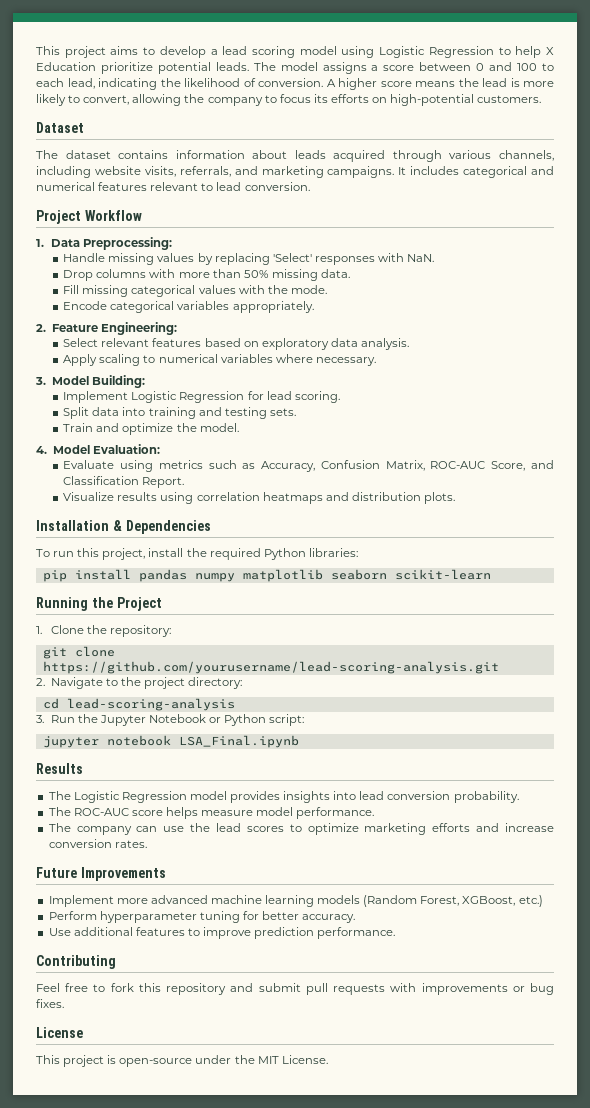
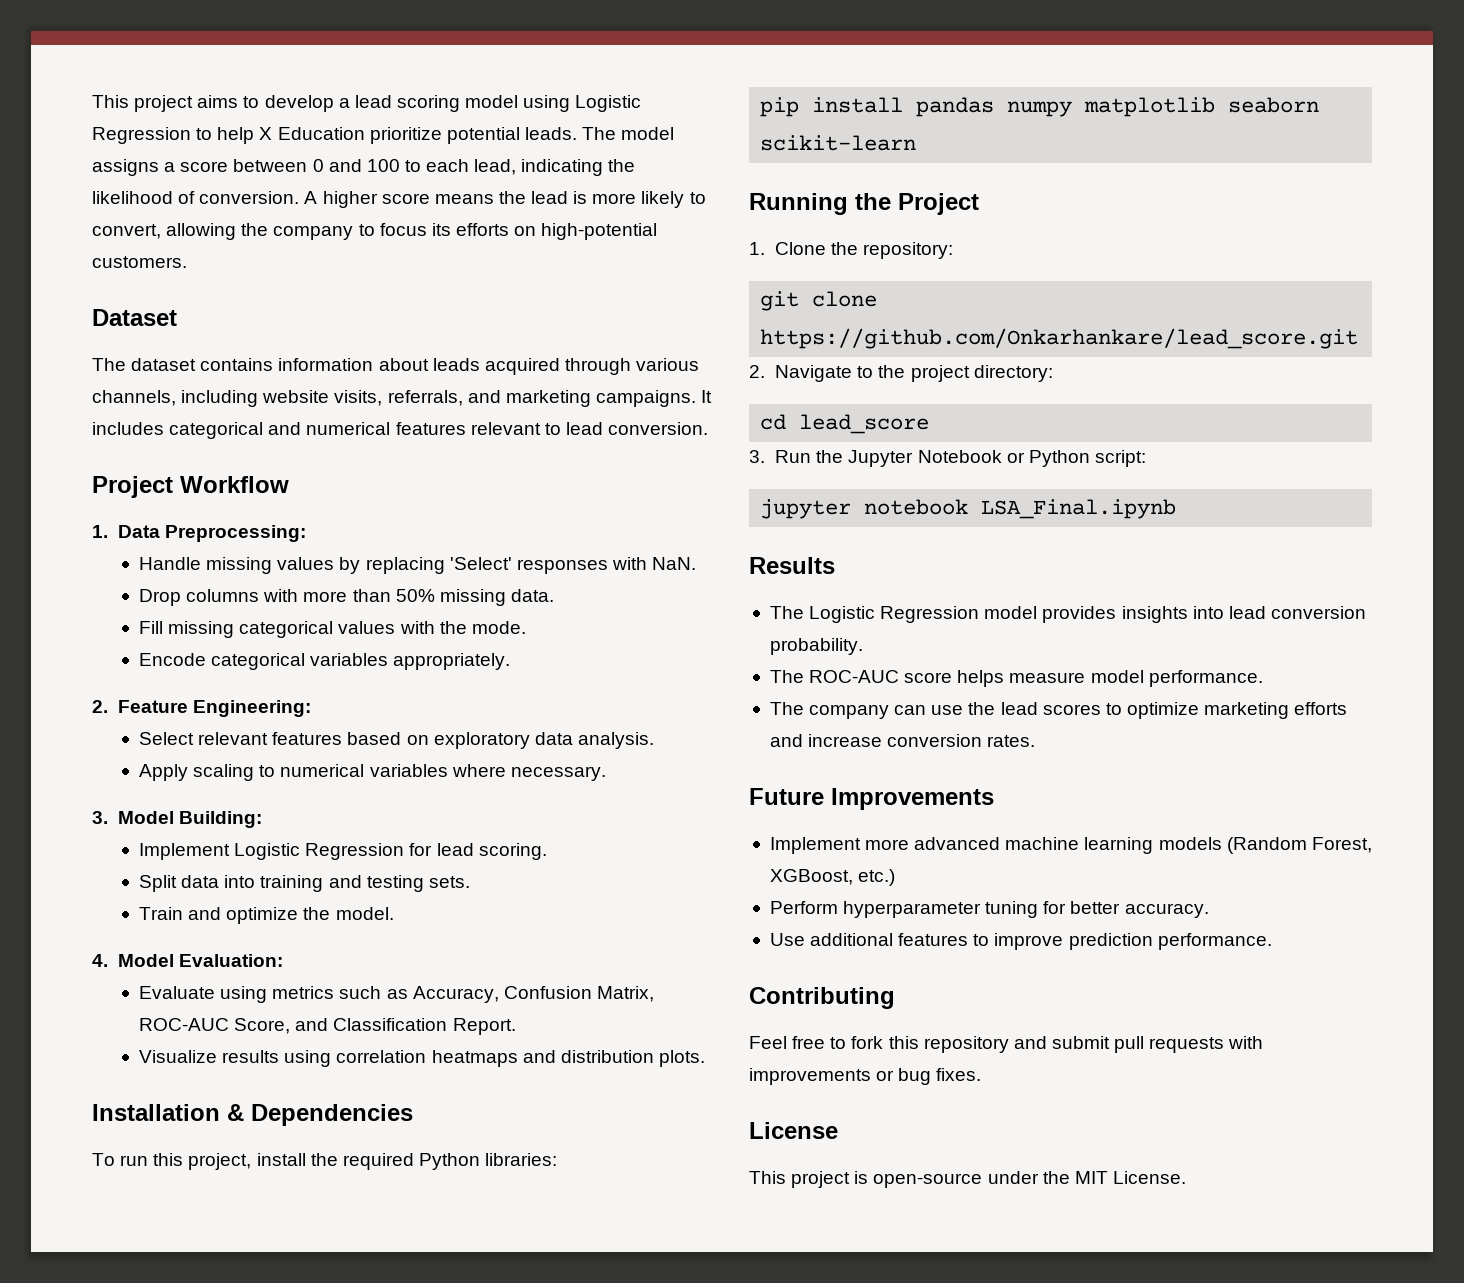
- git clone https://github.com/yourusername/lead-scoring-analysis.git
+ git clone https://github.com/Onkarhankare/lead_score.git
- cd lead-scoring-analysis
+ cd lead_score

